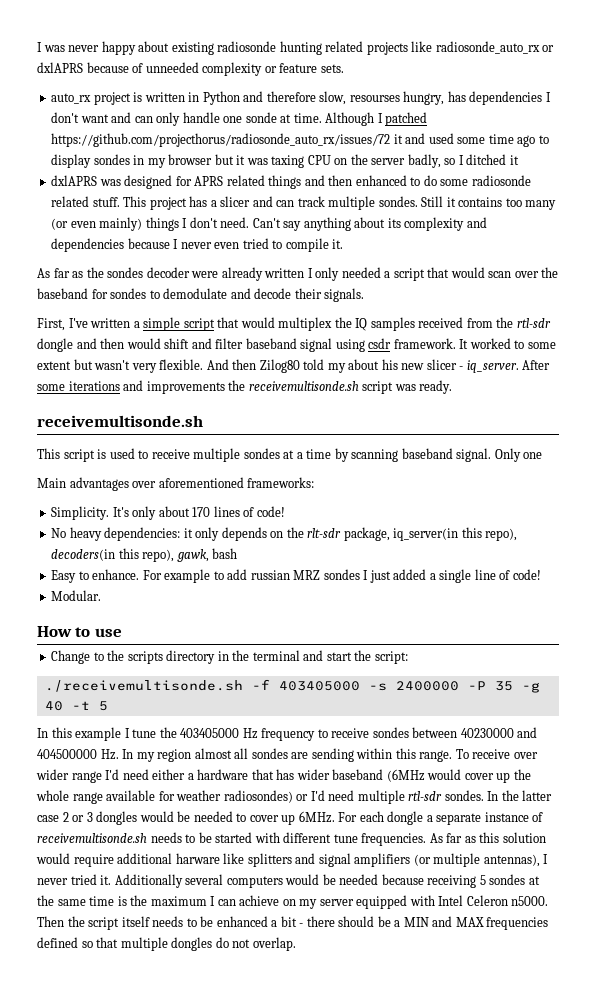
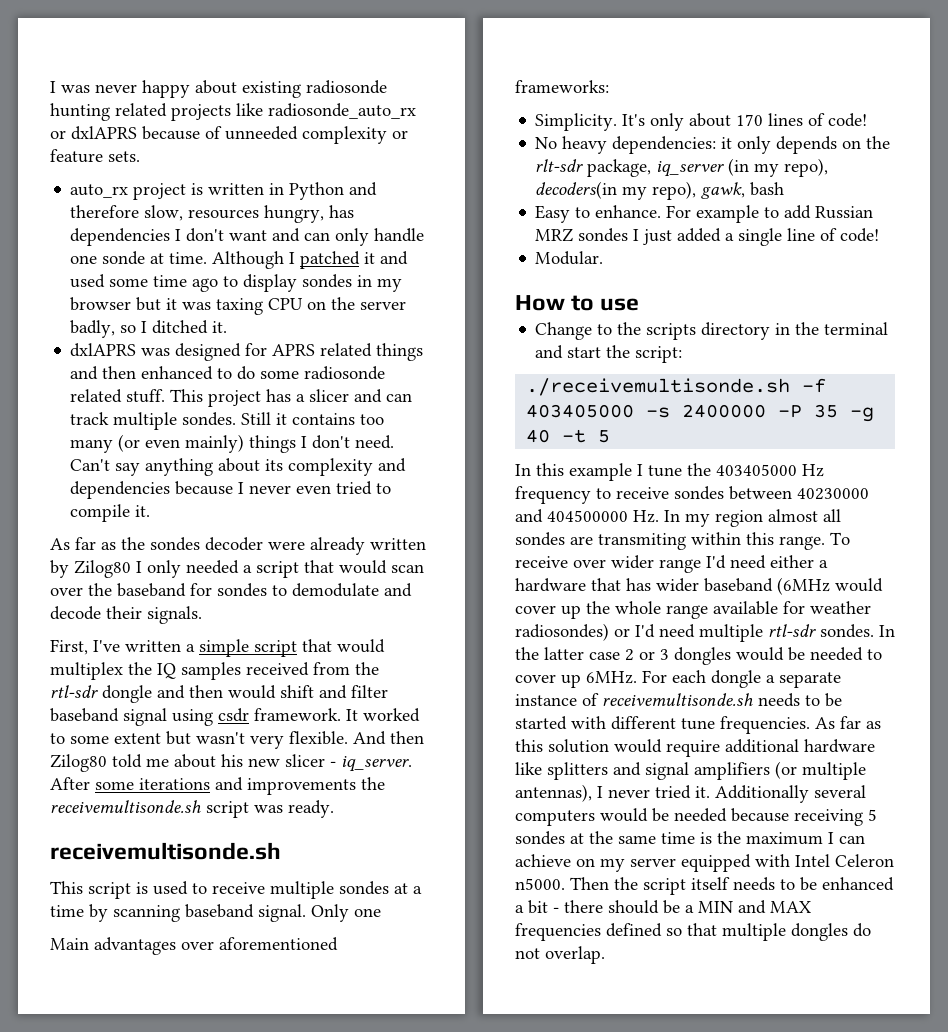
- auto_rx project is written in Python and therefore slow, resourses hungry, has dependencies I don't want and can only handle one sonde at time.
+ auto_rx project is written in Python and therefore slow, resources hungry, has dependencies I don't want and can only handle one sonde at time.
- Although I patched https://github.com/projecthorus/radiosonde_auto_rx/issues/72 it and used some time ago to display sondes in my browser but it was taxing CPU on the server badly, so I ditched it
+ Although I patched it and used some time ago to display sondes in my browser but it was taxing CPU on the server badly, so I ditched it.
- As far as the sondes decoder were already written I only needed a script that would scan over the baseband for sondes to demodulate and decode their signals.
+ As far as the sondes decoder were already written by Zilog80 I only needed a script that would scan over the baseband for sondes to demodulate and decode their signals.
- And then Zilog80 told my about his new slicer - iq_server.
+ And then Zilog80 told me about his new slicer - iq_server.
- No heavy dependencies: it only depends on the rlt-sdr package, iq_server(in this repo), decoders(in this repo), gawk, bash
+ No heavy dependencies: it only depends on the rlt-sdr package, iq_server (in my repo), decoders(in my repo), gawk, bash
- For example to add russian MRZ sondes I just added a single line of code!
+ For example to add Russian MRZ sondes I just added a single line of code!
- In this example I tune the 403405000 Hz frequency to receive sondes between 40230000 and 404500000 Hz. In my region almost all sondes are sending within this range.
+ In this example I tune the 403405000 Hz frequency to receive sondes between 40230000 and 404500000 Hz. In my region almost all sondes are transmiting within this range.
- As far as this solution would require additional harware like splitters and signal amplifiers (or multiple antennas), I never tried it.
+ As far as this solution would require additional hardware like splitters and signal amplifiers (or multiple antennas), I never tried it.

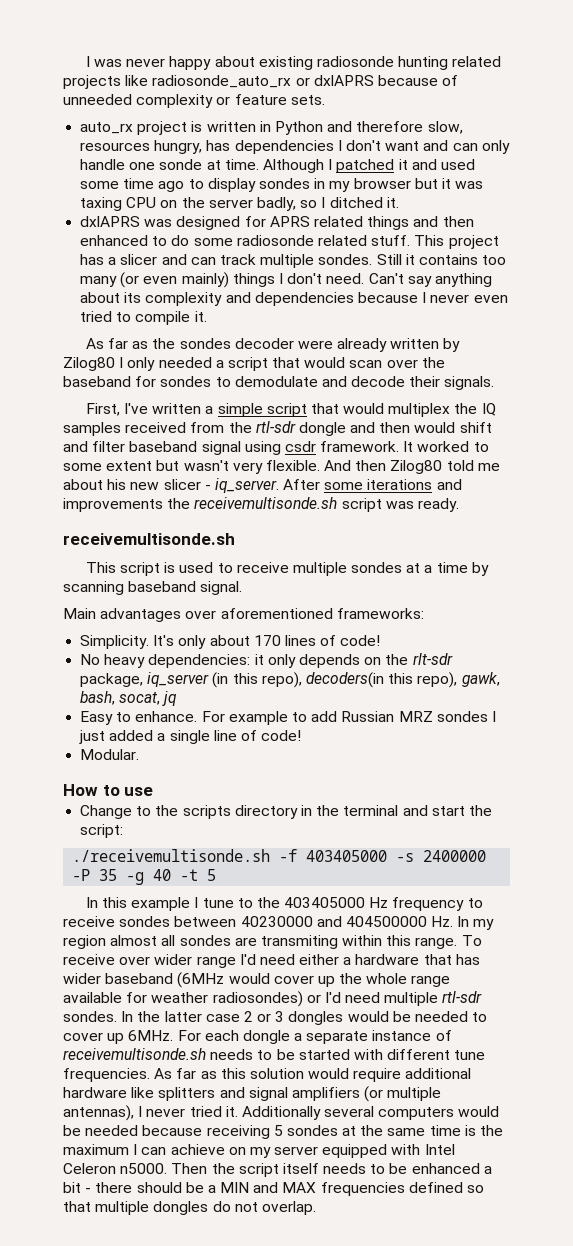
- Only one
- No heavy dependencies: it only depends on the rlt-sdr package, iq_server (in my repo), decoders(in my repo), gawk, bash
+ No heavy dependencies: it only depends on the rlt-sdr package, iq_server (in this repo), decoders(in this repo), gawk, bash, socat, jq
- In this example I tune the 403405000 Hz frequency to receive sondes between 40230000 and 404500000 Hz. In my region almost all sondes are transmiting within this range.
+ In this example I tune to the 403405000 Hz frequency to receive sondes between 40230000 and 404500000 Hz. In my region almost all sondes are transmiting within this range.

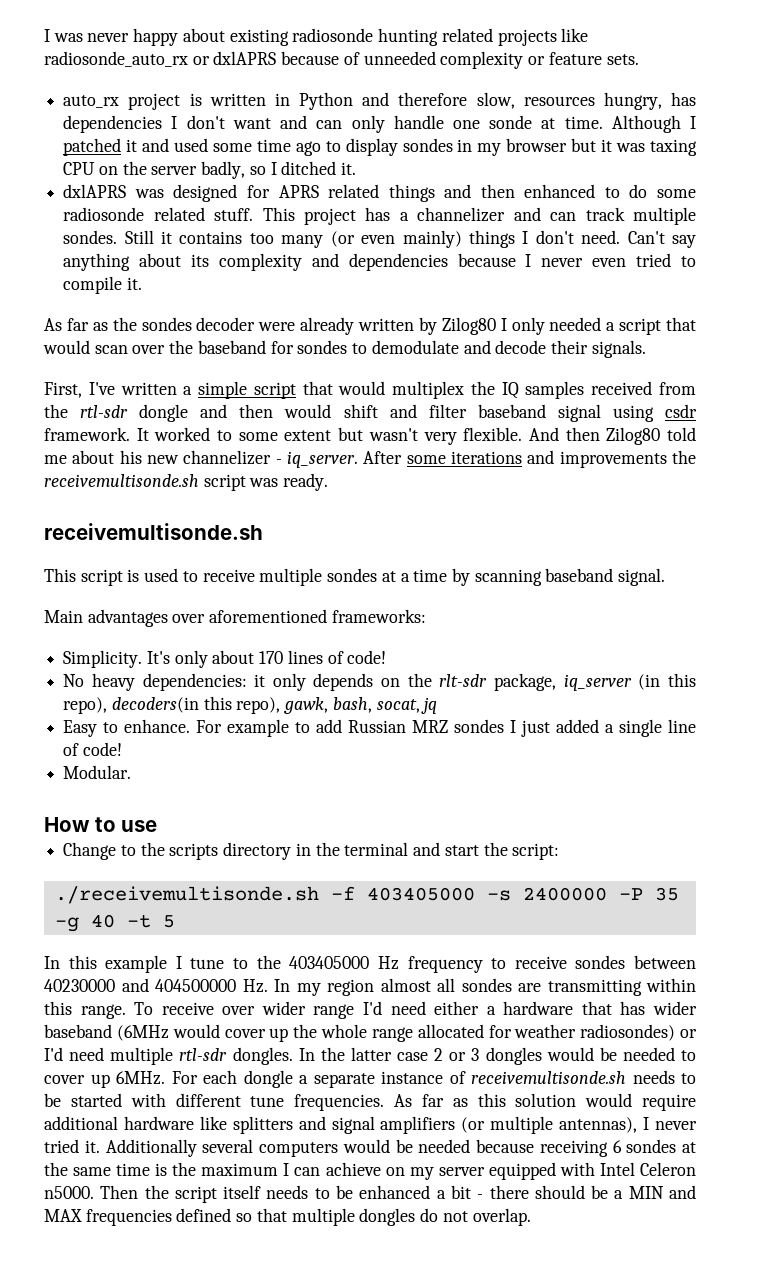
- This project has a slicer and can track multiple sondes.
+ This project has a channelizer and can track multiple sondes.
- And then Zilog80 told me about his new slicer - iq_server.
+ And then Zilog80 told me about his new channelizer - iq_server.
- In this example I tune to the 403405000 Hz frequency to receive sondes between 40230000 and 404500000 Hz. In my region almost all sondes are transmiting within this range.
+ In this example I tune to the 403405000 Hz frequency to receive sondes between 40230000 and 404500000 Hz. In my region almost all sondes are transmitting within this range.
- To receive over wider range I'd need either a hardware that has wider baseband (6MHz would cover up the whole range available for weather radiosondes) or I'd need multiple rtl-sdr sondes.
+ To receive over wider range I'd need either a hardware that has wider baseband (6MHz would cover up the whole range allocated for weather radiosondes) or I'd need multiple rtl-sdr dongles.
- Additionally several computers would be needed because receiving 5 sondes at the same time is the maximum I can achieve on my server equipped with Intel Celeron n5000.
+ Additionally several computers would be needed because receiving 6 sondes at the same time is the maximum I can achieve on my server equipped with Intel Celeron n5000.

